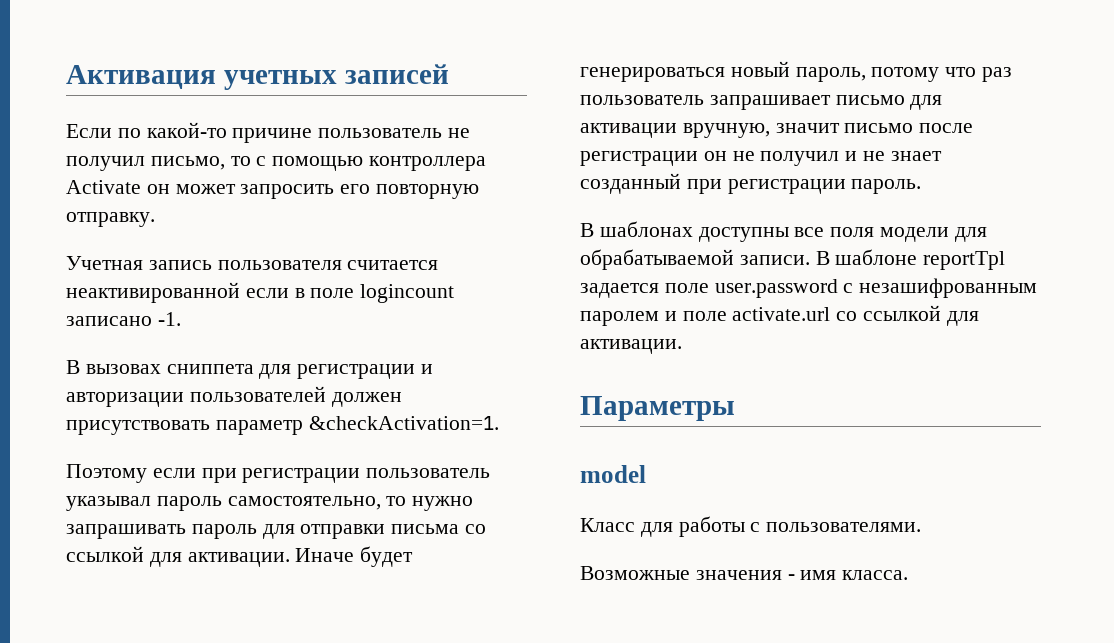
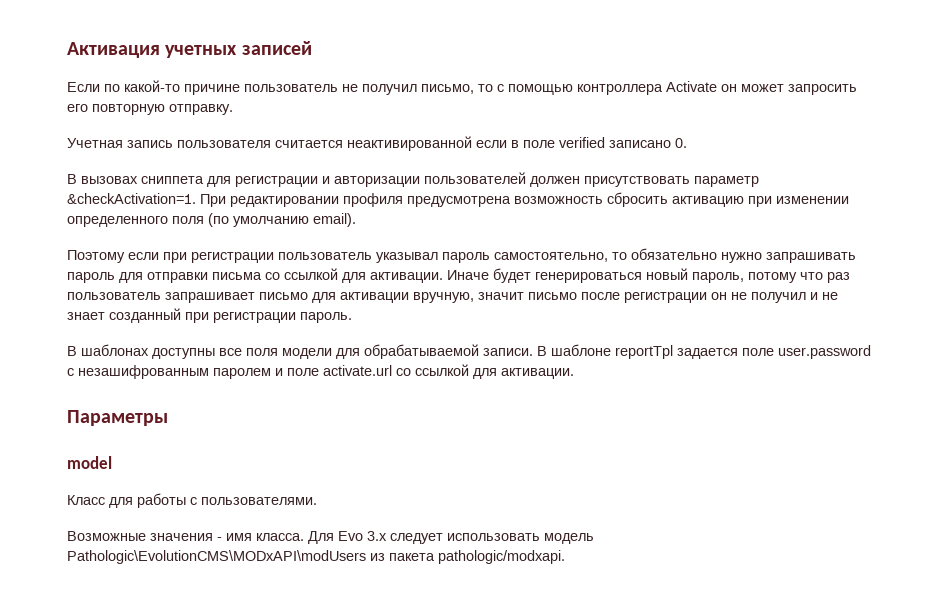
- Учетная запись пользователя считается неактивированной если в поле logincount записано -1.
+ Учетная запись пользователя считается неактивированной если в поле verified записано 0.
+ При редактировании профиля предусмотрена возможность сбросить активацию при изменении определенного поля (по умолчанию email).
- Поэтому если при регистрации пользователь указывал пароль самостоятельно, то нужно запрашивать пароль для отправки письма со ссылкой для активации.
+ Поэтому если при регистрации пользователь указывал пароль самостоятельно, то обязательно нужно запрашивать пароль для отправки письма со ссылкой для активации.
+ Для Evo 3.x следует использовать модель Pathologic\EvolutionCMS\MODxAPI\modUsers из пакета pathologic/modxapi.

